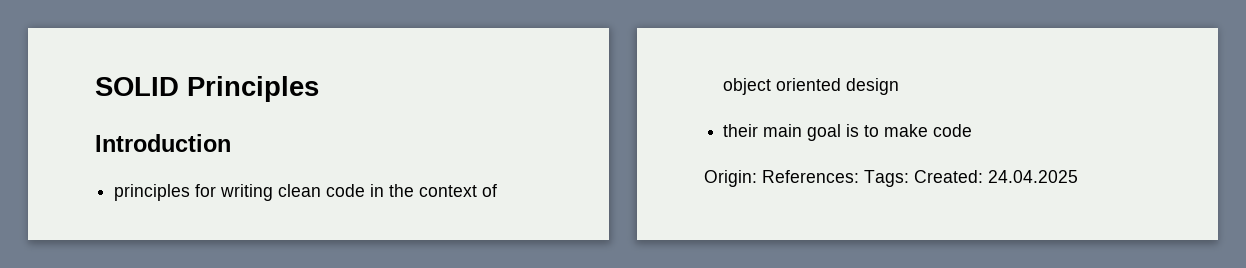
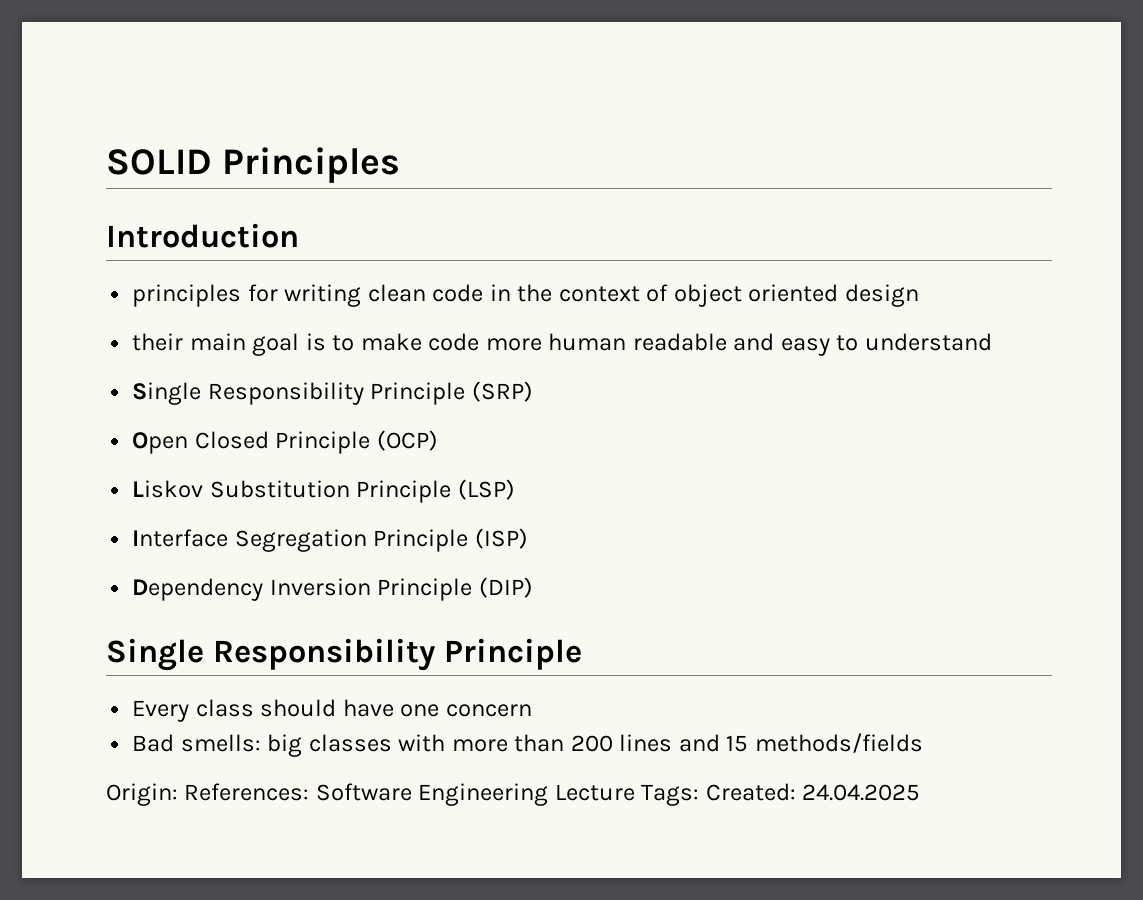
- their main goal is to make code
+ their main goal is to make code more human readable and easy to understand
+ Single Responsibility Principle (SRP)
+ Open Closed Principle (OCP)
+ Liskov Substitution Principle (LSP)
+ Interface Segregation Principle (ISP)
+ Dependency Inversion Principle (DIP)
+ Single Responsibility Principle
+ Every class should have one concern
+ Bad smells: big classes with more than 200 lines and 15 methods/fields
- Origin: References: Tags: Created: 24.04.2025
+ Origin: References: Software Engineering Lecture Tags: Created: 24.04.2025

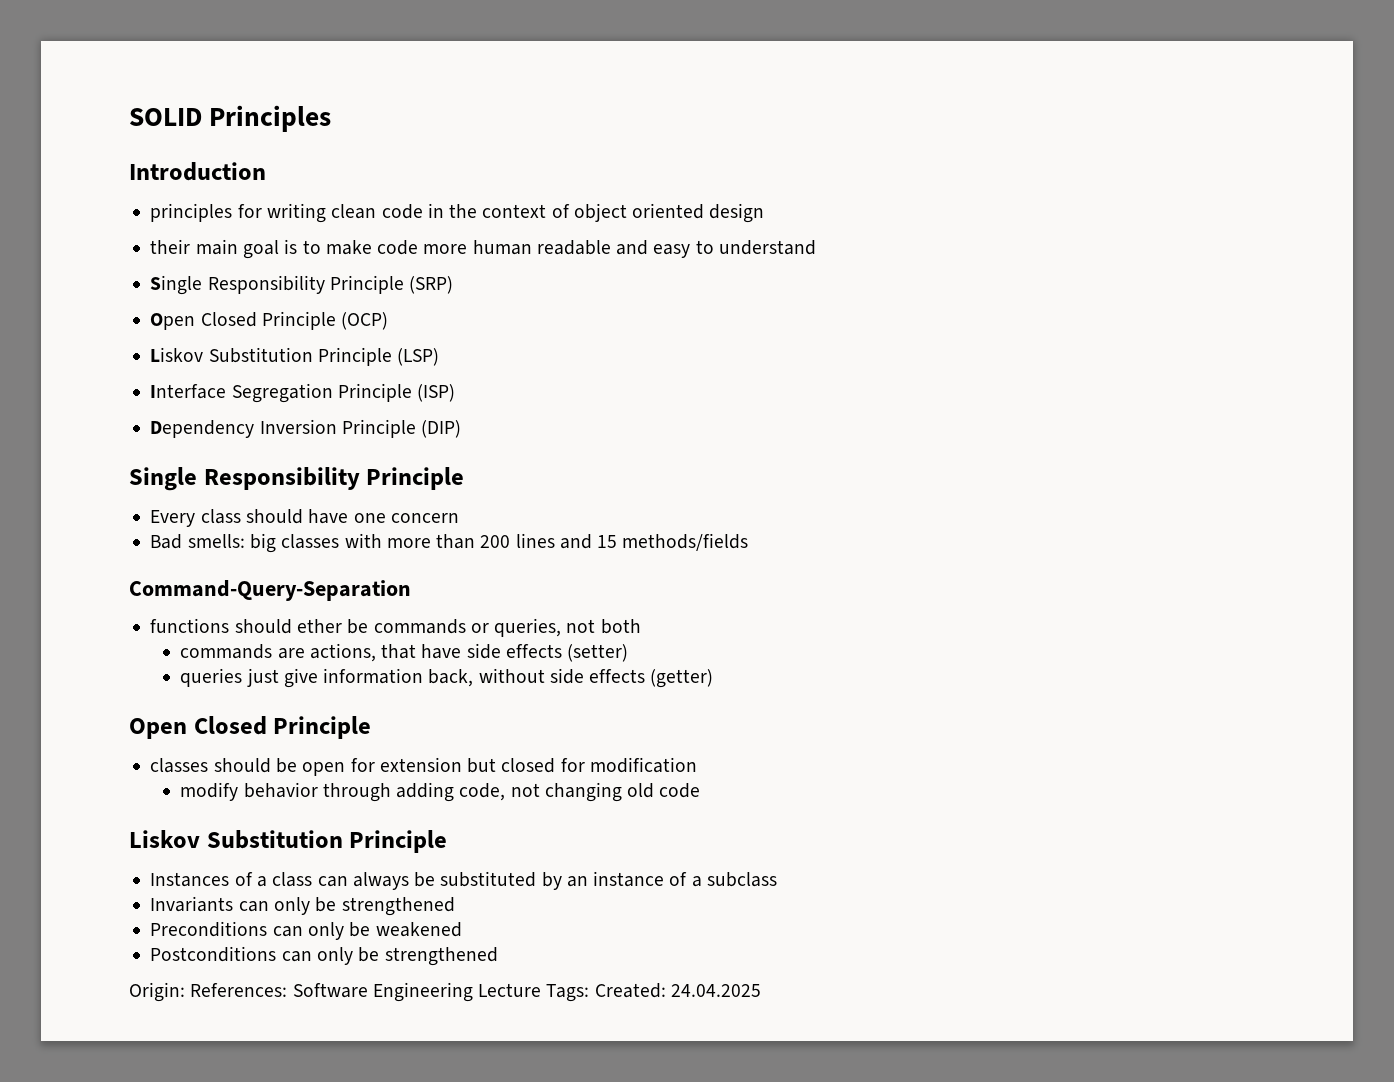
+ Command-Query-Separation
+ functions should ether be commands or queries, not both
+ commands are actions, that have side effects (setter)
+ queries just give information back, without side effects (getter)
+ Open Closed Principle
+ classes should be open for extension but closed for modification
+ modify behavior through adding code, not changing old code
+ Liskov Substitution Principle
+ Instances of a class can always be substituted by an instance of a subclass
+ Invariants can only be strengthened
+ Preconditions can only be weakened
+ Postconditions can only be strengthened

